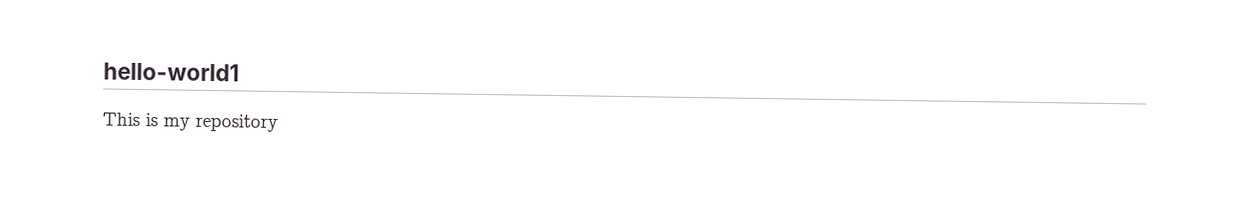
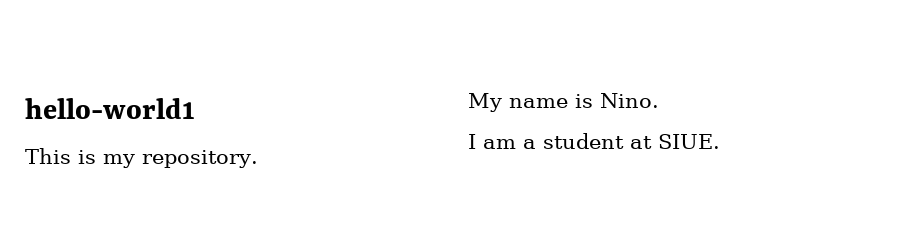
- This is my repository
+ This is my repository.
+ My name is Nino.
+ I am a student at SIUE.

